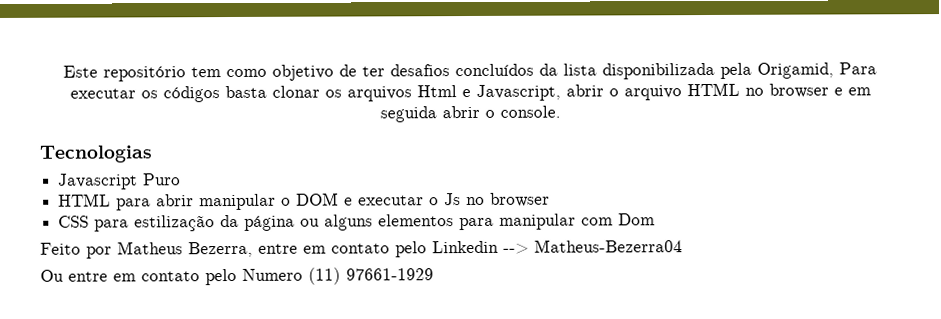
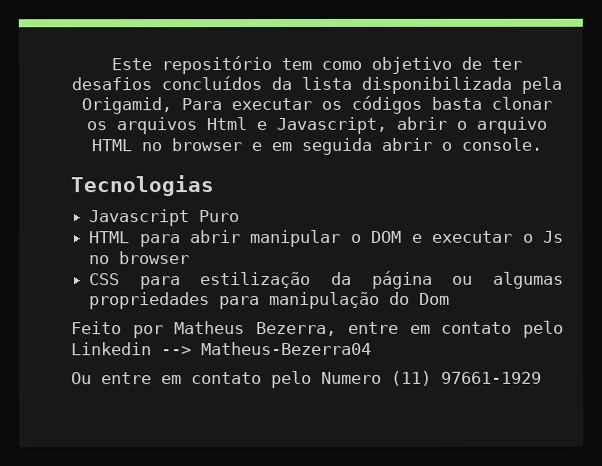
- CSS para estilização da página ou alguns elementos para manipular com Dom
+ CSS para estilização da página ou algumas propriedades para manipulação do Dom

